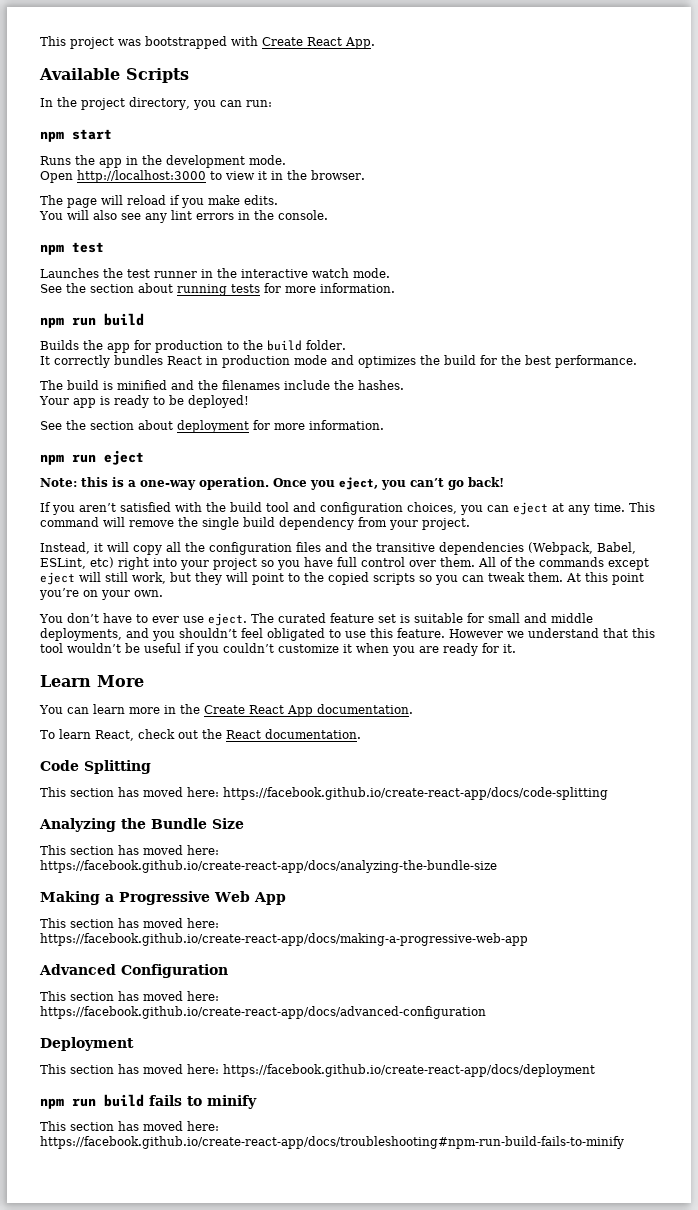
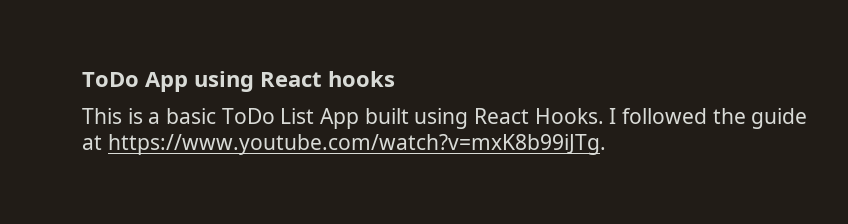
- This project was bootstrapped with Create React App.
- Available Scripts
- In the project directory, you can run:
- npm start
- Runs the app in the development mode.
- Open http://localhost:3000 to view it in the browser.
- The page will reload if you make edits.
- You will also see any lint errors in the console.
- npm test
- Launches the test runner in the interactive watch mode.
- See the section about running tests for more information.
- npm run build
- Builds the app for production to the build folder.
- It correctly bundles React in production mode and optimizes the build for the best performance.
- The build is minified and the filenames include the hashes.
- Your app is ready to be deployed!
- See the section about deployment for more information.
- npm run eject
- Note: this is a one-way operation. Once you eject, you can’t go back!
- If you aren’t satisfied with the build tool and configuration choices, you can eject at any time. This command will remove the single build dependency from your project.
- Instead, it will copy all the configuration files and the transitive dependencies (Webpack, Babel, ESLint, etc) right into your project so you have full control over them. All of the commands except eject will still work, but they will point to the copied scripts so you can tweak them. At this point you’re on your own.
- You don’t have to ever use eject. The curated feature set is suitable for small and middle deployments, and you shouldn’t feel obligated to use this feature. However we understand that this tool wouldn’t be useful if you couldn’t customize it when you are ready for it.
- Learn More
- You can learn more in the Create React App documentation.
- To learn React, check out the React documentation.
- Code Splitting
- This section has moved here: https://facebook.github.io/create-react-app/docs/code-splitting
- Analyzing the Bundle Size
- This section has moved here: https://facebook.github.io/create-react-app/docs/analyzing-the-bundle-size
- Making a Progressive Web App
- This section has moved here: https://facebook.github.io/create-react-app/docs/making-a-progressive-web-app
- Advanced Configuration
- This section has moved here: https://facebook.github.io/create-react-app/docs/advanced-configuration
- Deployment
- This section has moved here: https://facebook.github.io/create-react-app/docs/deployment
- npm run build fails to minify
- This section has moved here: https://facebook.github.io/create-react-app/docs/troubleshooting#npm-run-build-fails-to-minify
+ ToDo App using React hooks
+ This is a basic ToDo List App built using React Hooks. I followed the guide at https://www.youtube.com/watch?v=mxK8b99iJTg.

